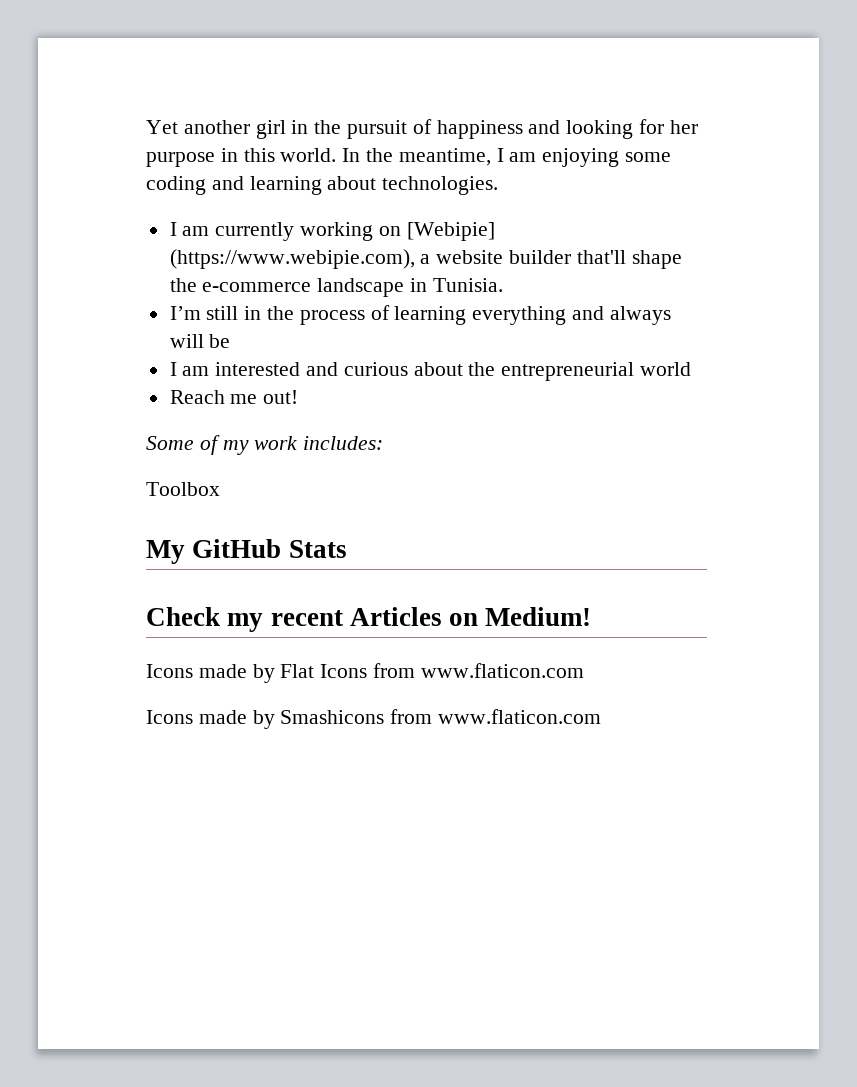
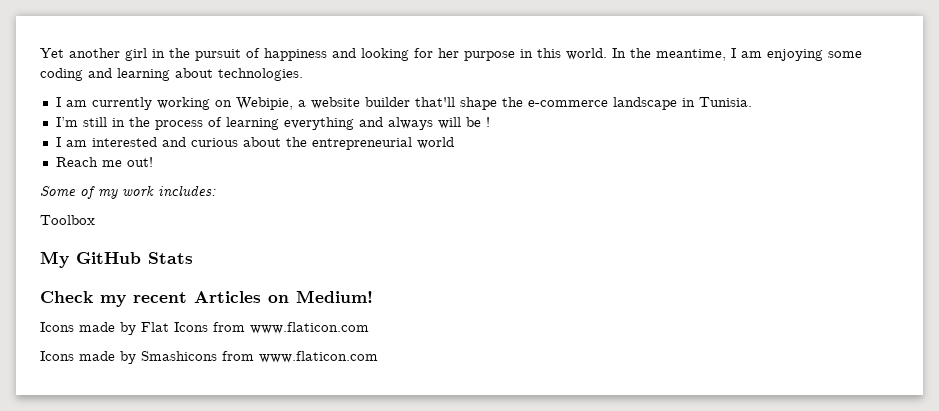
- I am currently working on [Webipie] (https://www.webipie.com), a website builder that'll shape the e-commerce landscape in Tunisia.
+ I am currently working on Webipie, a website builder that'll shape the e-commerce landscape in Tunisia.
- I’m still in the process of learning everything and always will be
+ I’m still in the process of learning everything and always will be !

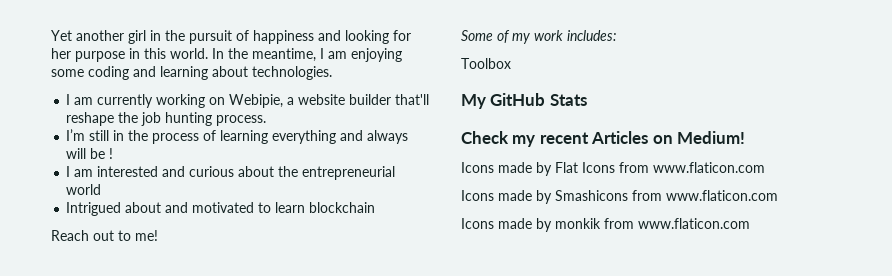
- I am currently working on Webipie, a website builder that'll shape the e-commerce landscape in Tunisia.
+ I am currently working on Webipie, a website builder that'll reshape the job hunting process.
- Reach me out!
+ Intrigued about and motivated to learn blockchain
+ Reach out to me!
+ Icons made by monkik from www.flaticon.com

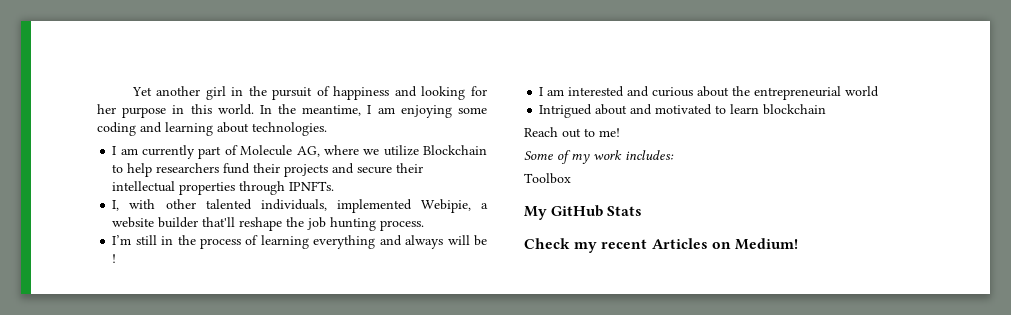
- I am currently working on Webipie, a website builder that'll reshape the job hunting process.
+ I am currently part of Molecule AG, where we utilize Blockchain to help researchers fund their projects and secure their intellectual properties through IPNFTs.
+ I, with other talented individuals, implemented Webipie, a website builder that'll reshape the job hunting process.
- Icons made by Flat Icons from www.flaticon.com
- Icons made by Smashicons from www.flaticon.com
- Icons made by monkik from www.flaticon.com

